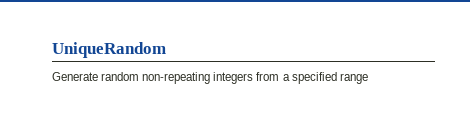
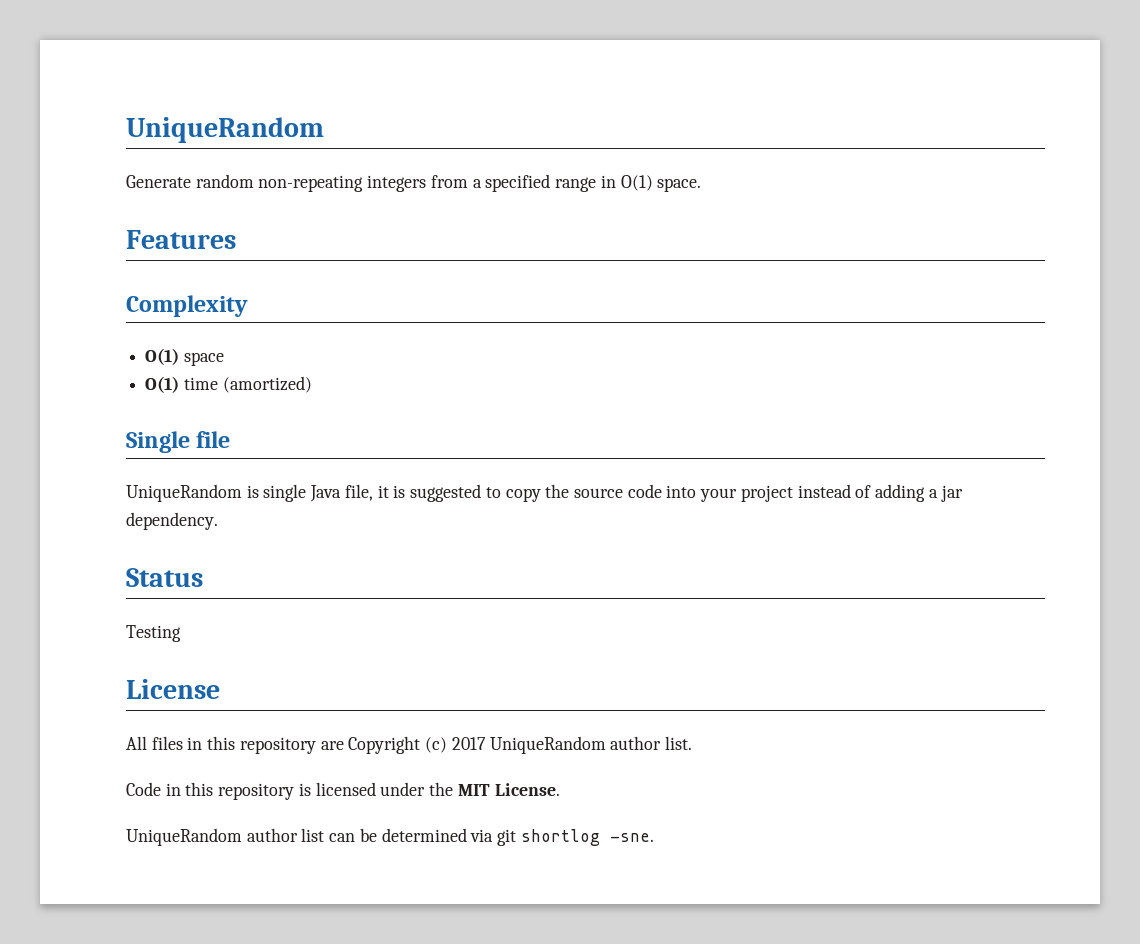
- Generate random non-repeating integers from a specified range
+ Generate random non-repeating integers from a specified range in O(1) space.
+ Features
+ Complexity
+ O(1) space
+ O(1) time (amortized)
+ Single file
+ UniqueRandom is single Java file, it is suggested to copy the source code into your project instead of adding a jar dependency.
+ Status
+ Testing
+ License
+ All files in this repository are Copyright (c) 2017 UniqueRandom author list.
+ Code in this repository is licensed under the MIT License.
+ UniqueRandom author list can be determined via git shortlog -sne.

